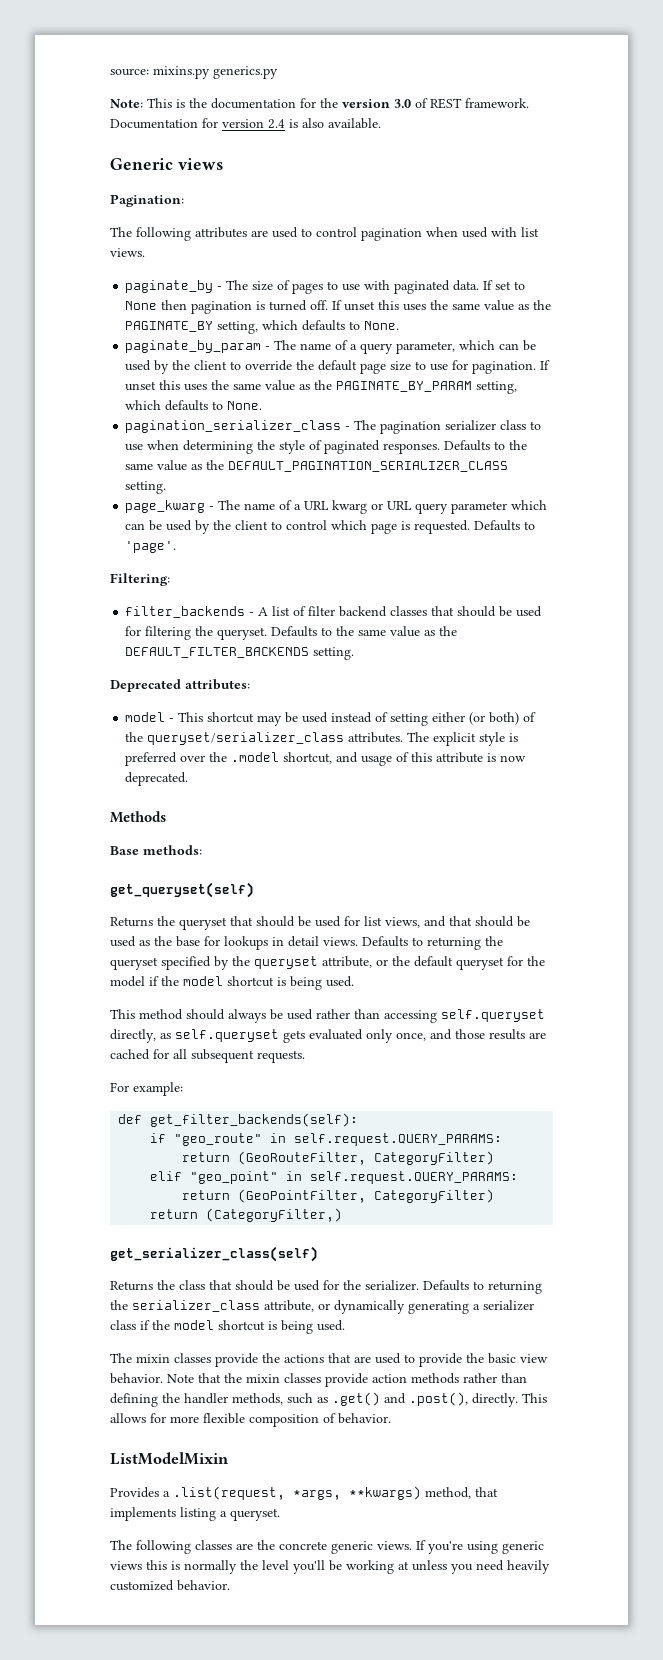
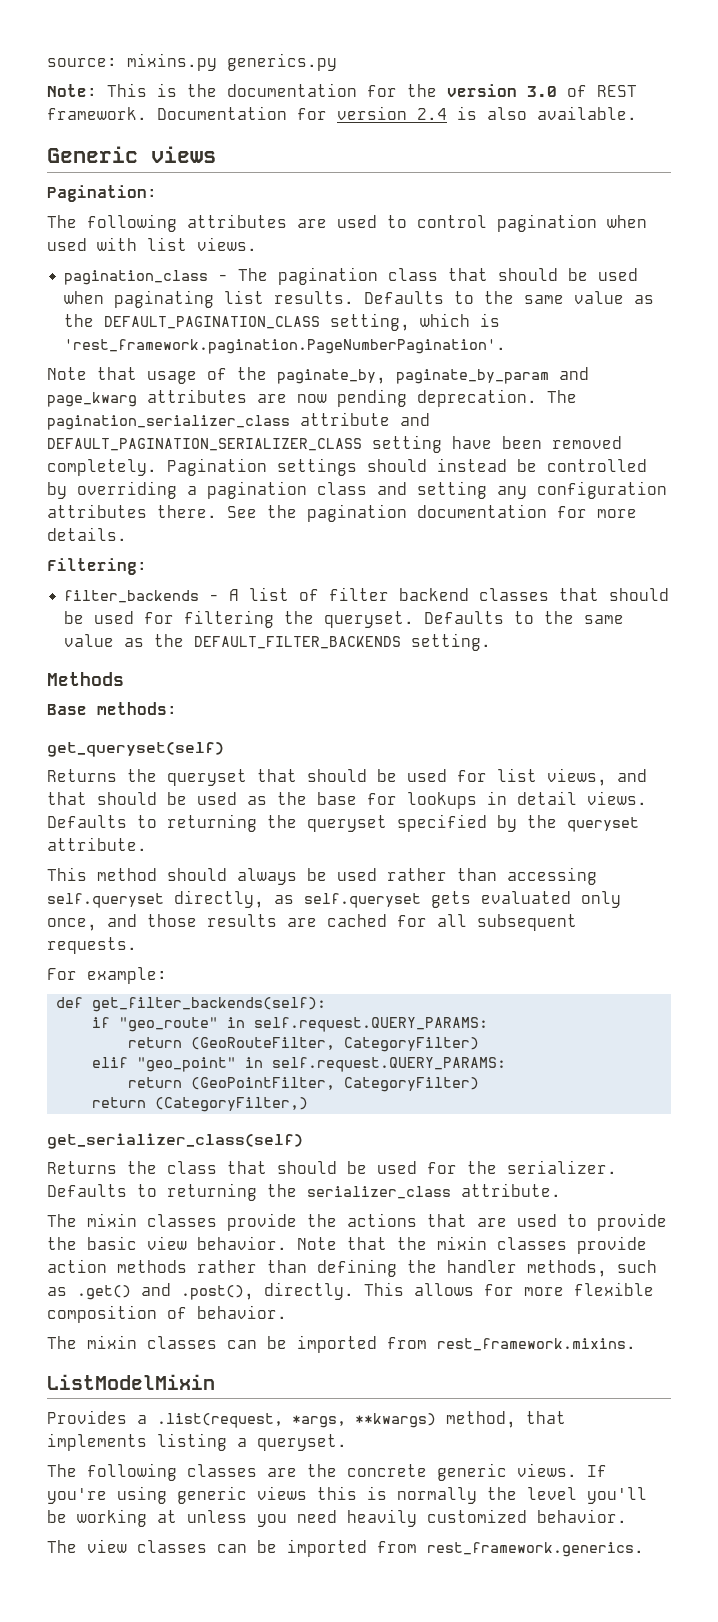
- paginate_by - The size of pages to use with paginated data. If set to None then pagination is turned off. If unset this uses the same value as the PAGINATE_BY setting, which defaults to None.
- paginate_by_param - The name of a query parameter, which can be used by the client to override the default page size to use for pagination. If unset this uses the same value as the PAGINATE_BY_PARAM setting, which defaults to None.
- pagination_serializer_class - The pagination serializer class to use when determining the style of paginated responses. Defaults to the same value as the DEFAULT_PAGINATION_SERIALIZER_CLASS setting.
- page_kwarg - The name of a URL kwarg or URL query parameter which can be used by the client to control which page is requested. Defaults to 'page'.
+ pagination_class - The pagination class that should be used when paginating list results. Defaults to the same value as the DEFAULT_PAGINATION_CLASS setting, which is 'rest_framework.pagination.PageNumberPagination'.
+ Note that usage of the paginate_by, paginate_by_param and page_kwarg attributes are now pending deprecation. The pagination_serializer_class attribute and DEFAULT_PAGINATION_SERIALIZER_CLASS setting have been removed completely. Pagination settings should instead be controlled by overriding a pagination class and setting any configuration attributes there. See the pagination documentation for more details.
- Deprecated attributes:
- model - This shortcut may be used instead of setting either (or both) of the queryset/serializer_class attributes. The explicit style is preferred over the .model shortcut, and usage of this attribute is now deprecated.
- Defaults to returning the queryset specified by the queryset attribute, or the default queryset for the model if the model shortcut is being used.
+ Defaults to returning the queryset specified by the queryset attribute.
- Defaults to returning the serializer_class attribute, or dynamically generating a serializer class if the model shortcut is being used.
+ Defaults to returning the serializer_class attribute.
+ The mixin classes can be imported from rest_framework.mixins.
+ The view classes can be imported from rest_framework.generics.

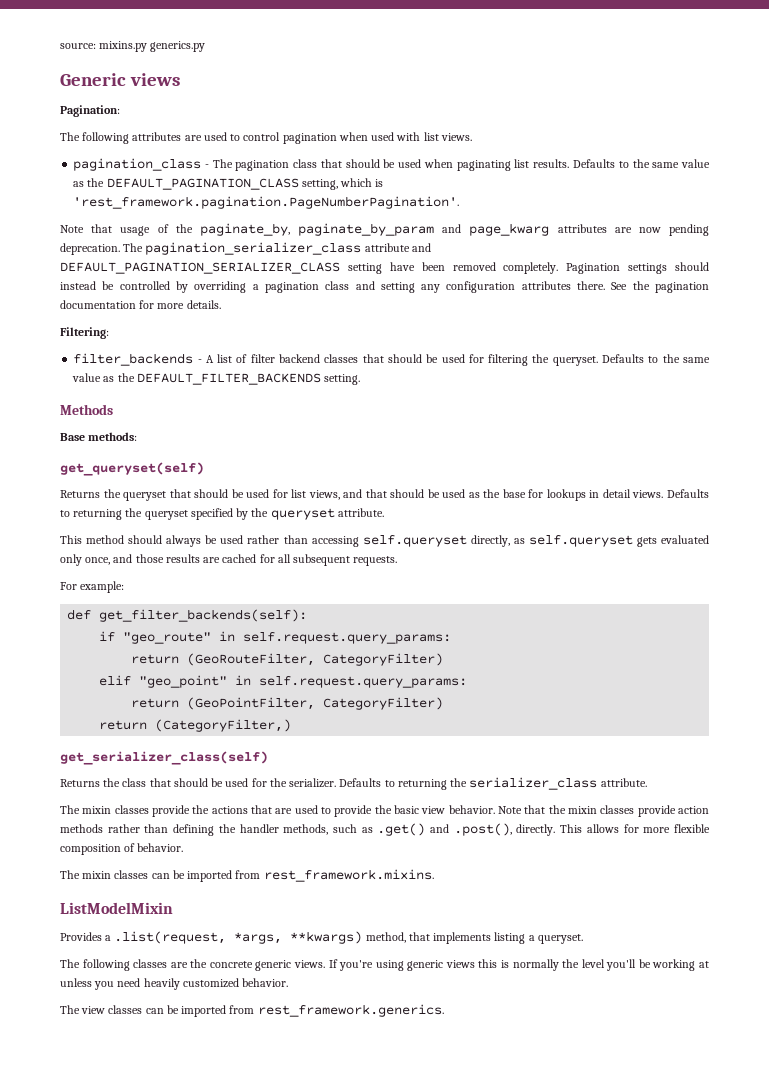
- Note: This is the documentation for the version 3.0 of REST framework. Documentation for version 2.4 is also available.
- if "geo_route" in self.request.QUERY_PARAMS:
+ if "geo_route" in self.request.query_params:
- elif "geo_point" in self.request.QUERY_PARAMS:
+ elif "geo_point" in self.request.query_params:

